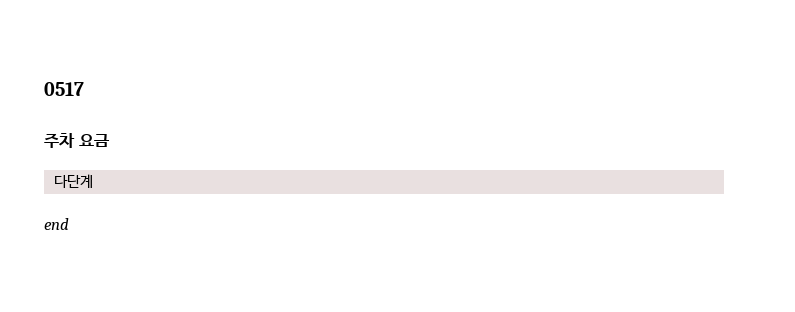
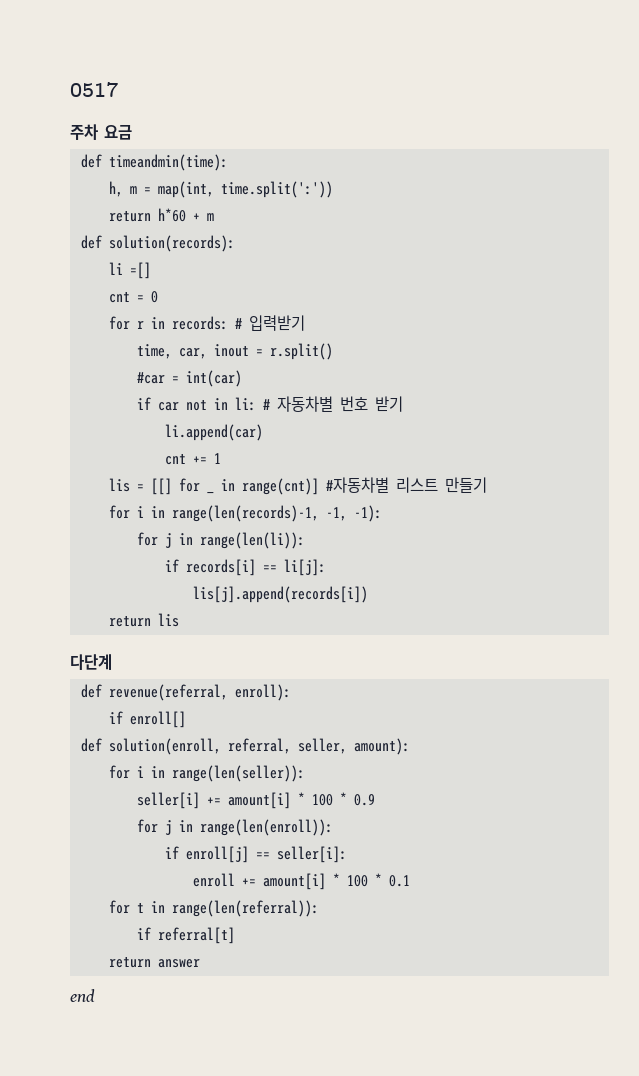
+ def timeandmin(time):
+ h, m = map(int, time.split(':'))
+ return h*60 + m
+ def solution(records):
+ li =[]
+ cnt = 0
+ for r in records: # 입력받기
+ time, car, inout = r.split()
+ #car = int(car)
+ if car not in li: # 자동차별 번호 받기
+ li.append(car)
+ cnt += 1
+ lis = [[] for _ in range(cnt)] #자동차별 리스트 만들기
+ for i in range(len(records)-1, -1, -1):
+ for j in range(len(li)):
+ if records[i] == li[j]:
+ lis[j].append(records[i])
+ return lis
  다단계
+ def revenue(referral, enroll):
+ if enroll[]
+ def solution(enroll, referral, seller, amount):
+ for i in range(len(seller)):
+ seller[i] += amount[i] * 100 * 0.9
+ for j in range(len(enroll)):
+ if enroll[j] == seller[i]:
+ enroll += amount[i] * 100 * 0.1
+ for t in range(len(referral)):
+ if referral[t]
+ return answer

